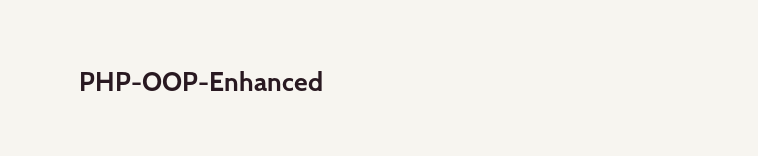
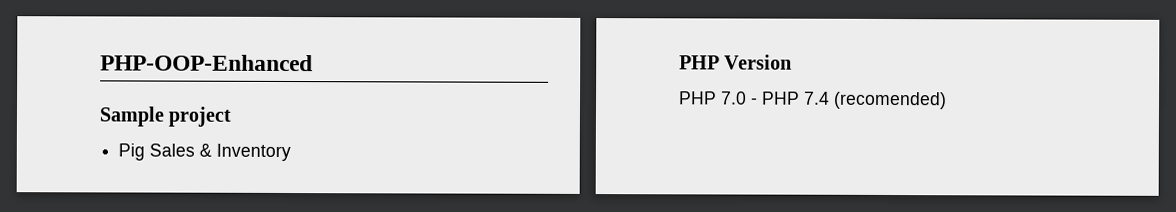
+ Sample project
+ Pig Sales & Inventory
+ PHP Version
+ PHP 7.0 - PHP 7.4 (recomended)

